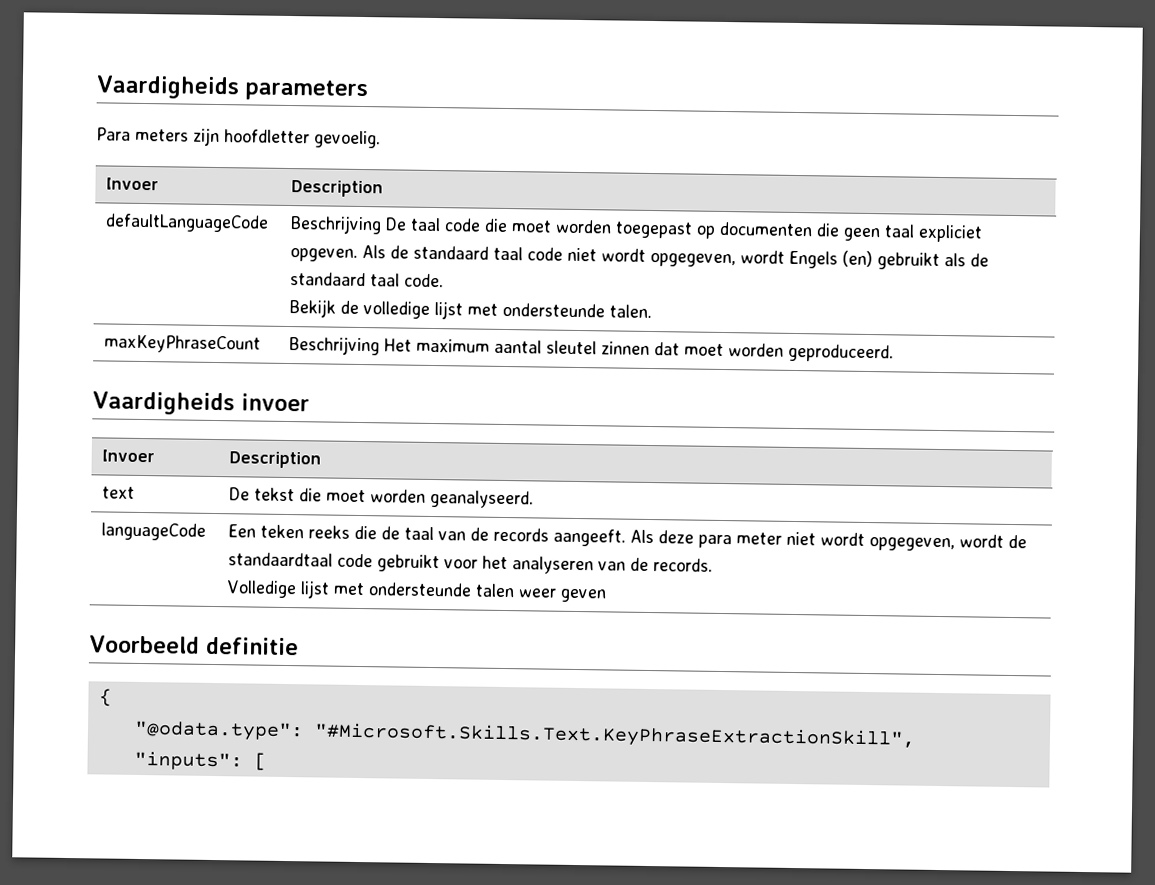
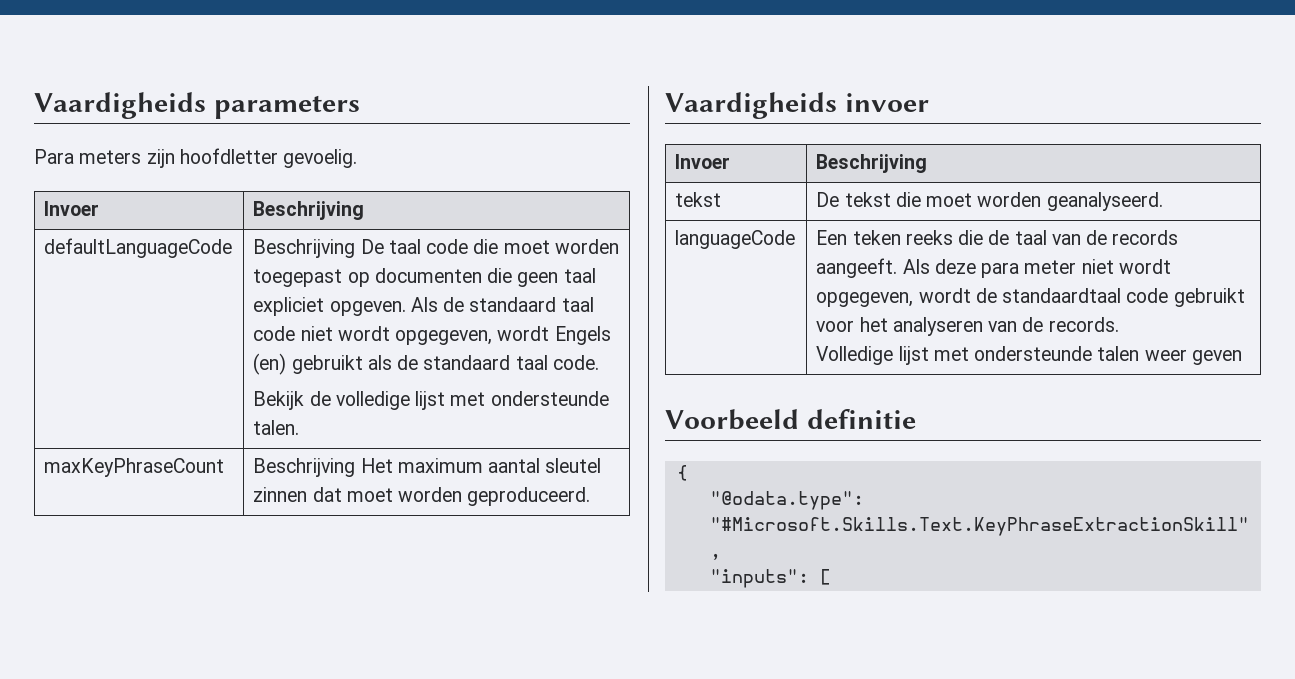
  Para meters zijn hoofdletter gevoelig.
- Invoer | Description
+ Invoer | Beschrijving
  Vaardigheids invoer
- Invoer | Description
- text | De tekst die moet worden geanalyseerd.
+ Invoer | Beschrijving
+ tekst | De tekst die moet worden geanalyseerd.

